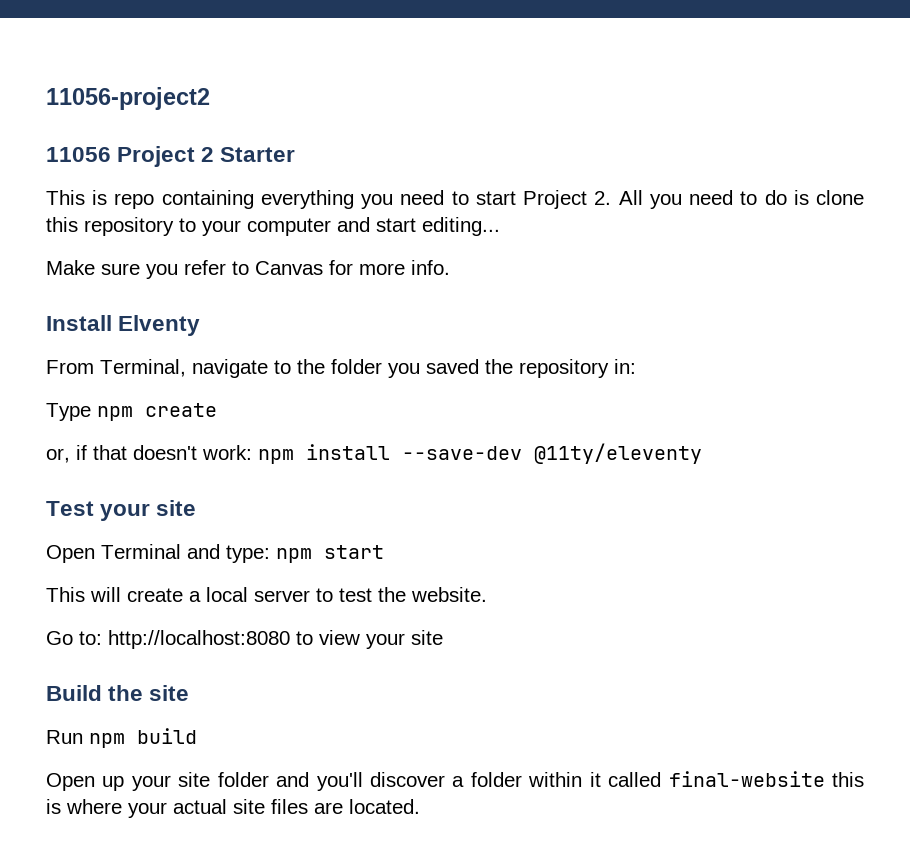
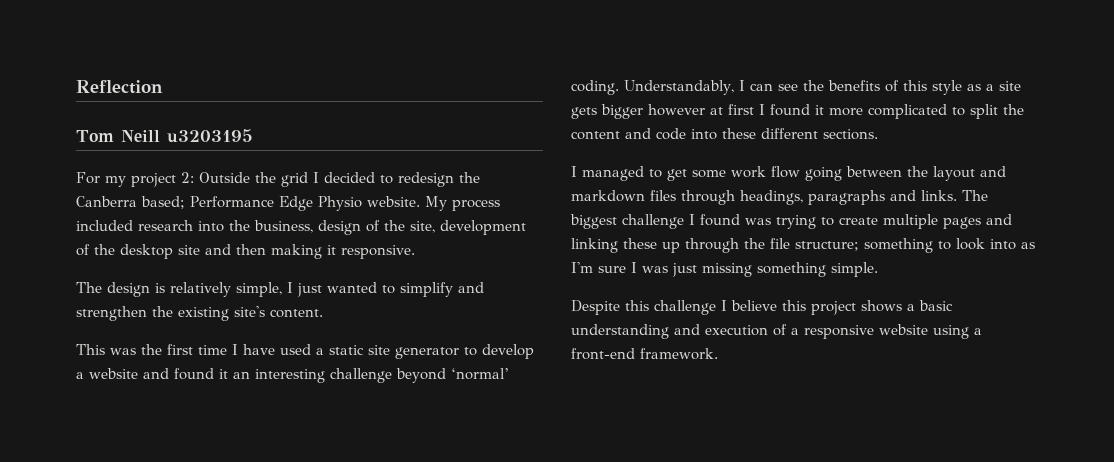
- 11056-project2
- 11056 Project 2 Starter
- This is repo containing everything you need to start Project 2. All you need to do is clone this repository to your computer and start editing...
- Make sure you refer to Canvas for more info.
- Install Elventy
- From Terminal, navigate to the folder you saved the repository in:
- Type npm create
- or, if that doesn't work: npm install --save-dev @11ty/eleventy
- Test your site
- Open Terminal and type: npm start
- This will create a local server to test the website.
- Go to: http://localhost:8080 to view your site
- Build the site
- Run npm build
- Open up your site folder and you'll discover a folder within it called final-website this is where your actual site files are located.
+ Reflection
+ Tom Neill u3203195
+ For my project 2: Outside the grid I decided to redesign the Canberra based; Performance Edge Physio website. My process included research into the business, design of the site, development of the desktop site and then making it responsive.
+ The design is relatively simple, I just wanted to simplify and strengthen the existing site's content.
+ This was the first time I have used a static site generator to develop a website and found it an interesting challenge beyond ‘normal’ coding. Understandably, I can see the benefits of this style as a site gets bigger however at first I found it more complicated to split the content and code into these different sections.
+ I managed to get some work flow going between the layout and markdown files through headings, paragraphs and links. The biggest challenge I found was trying to create multiple pages and linking these up through the file structure; something to look into as I'm sure I was just missing something simple.
+ Despite this challenge I believe this project shows a basic understanding and execution of a responsive website using a front-end framework.

